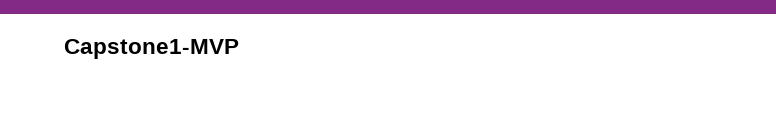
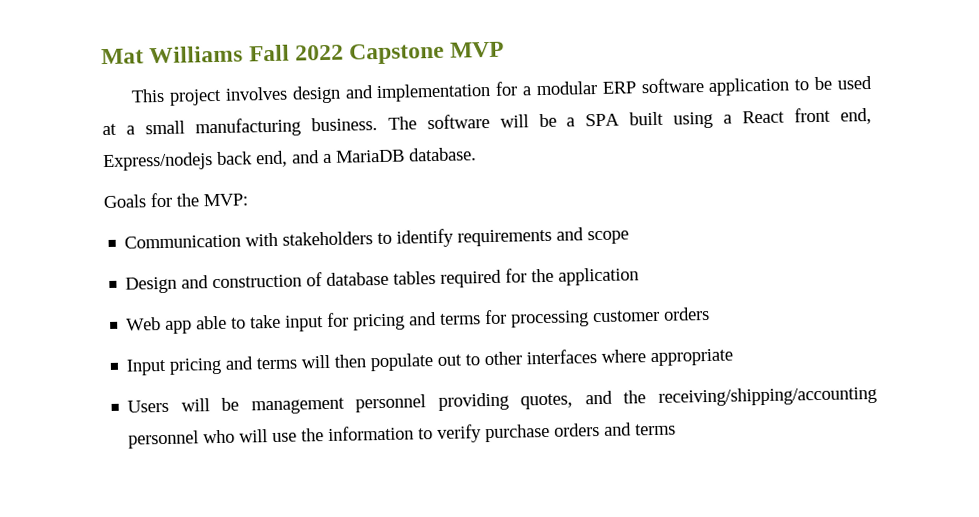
- Capstone1-MVP
+ Mat Williams Fall 2022 Capstone MVP
+ This project involves design and implementation for a modular ERP software application to be used at a small manufacturing business. The software will be a SPA built using a React front end, Express/nodejs back end, and a MariaDB database.
+ Goals for the MVP:
+ Communication with stakeholders to identify requirements and scope
+ Design and construction of database tables required for the application
+ Web app able to take input for pricing and terms for processing customer orders
+ Input pricing and terms will then populate out to other interfaces where appropriate
+ Users will be management personnel providing quotes, and the receiving/shipping/accounting personnel who will use the information to verify purchase orders and terms

